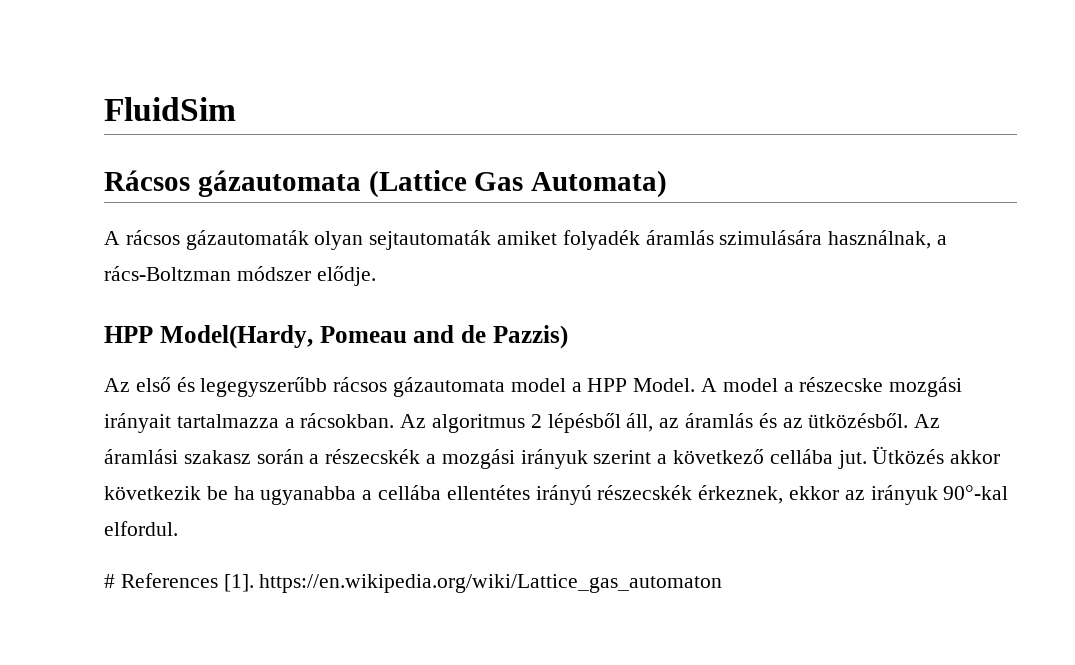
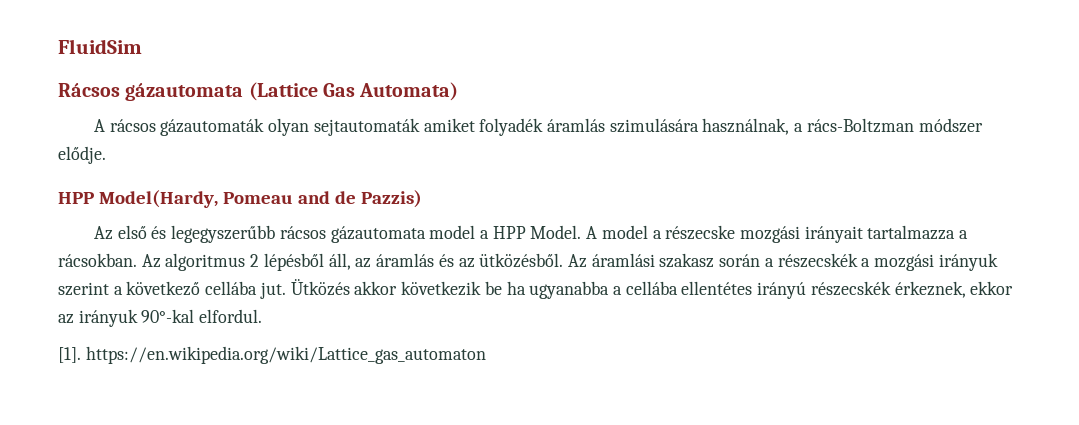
- # References [1]. https://en.wikipedia.org/wiki/Lattice_gas_automaton
+ [1]. https://en.wikipedia.org/wiki/Lattice_gas_automaton

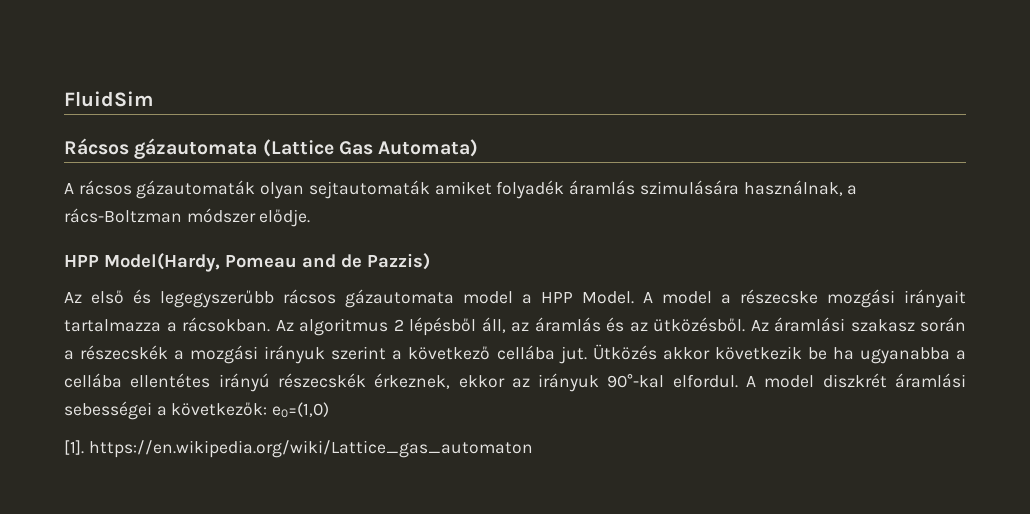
+ A model diszkrét áramlási sebességei a következők: e0=(1,0)

